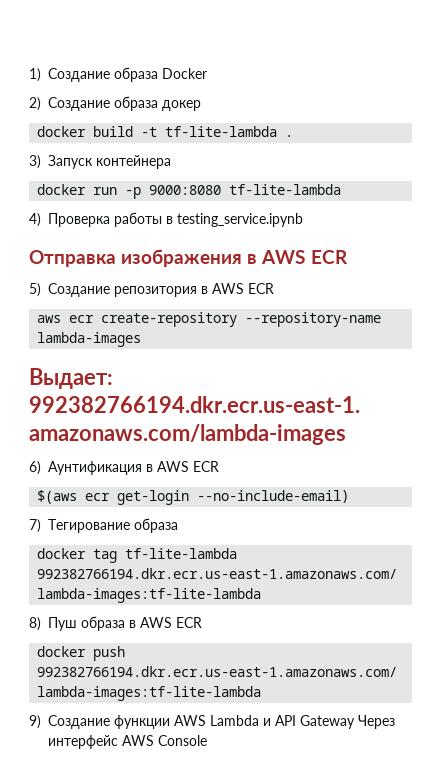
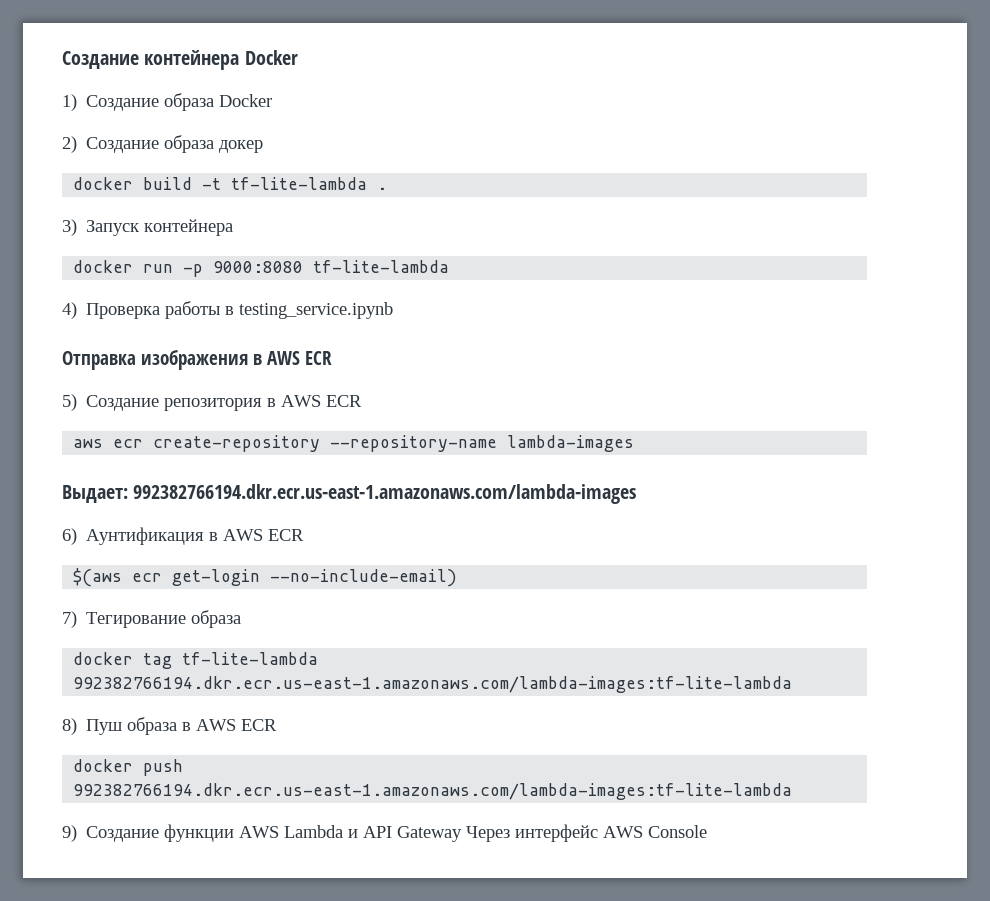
+ Создание контейнера Docker

